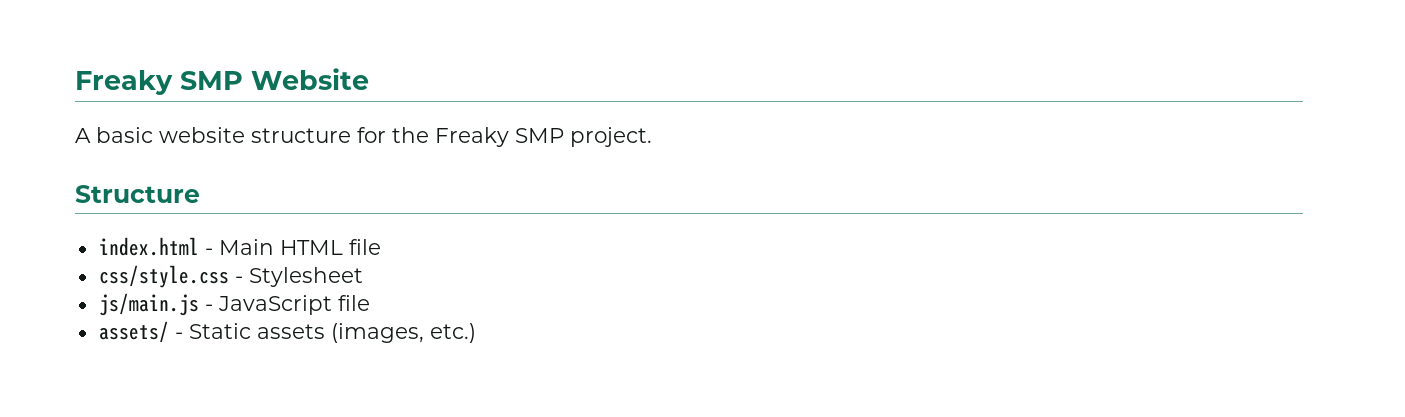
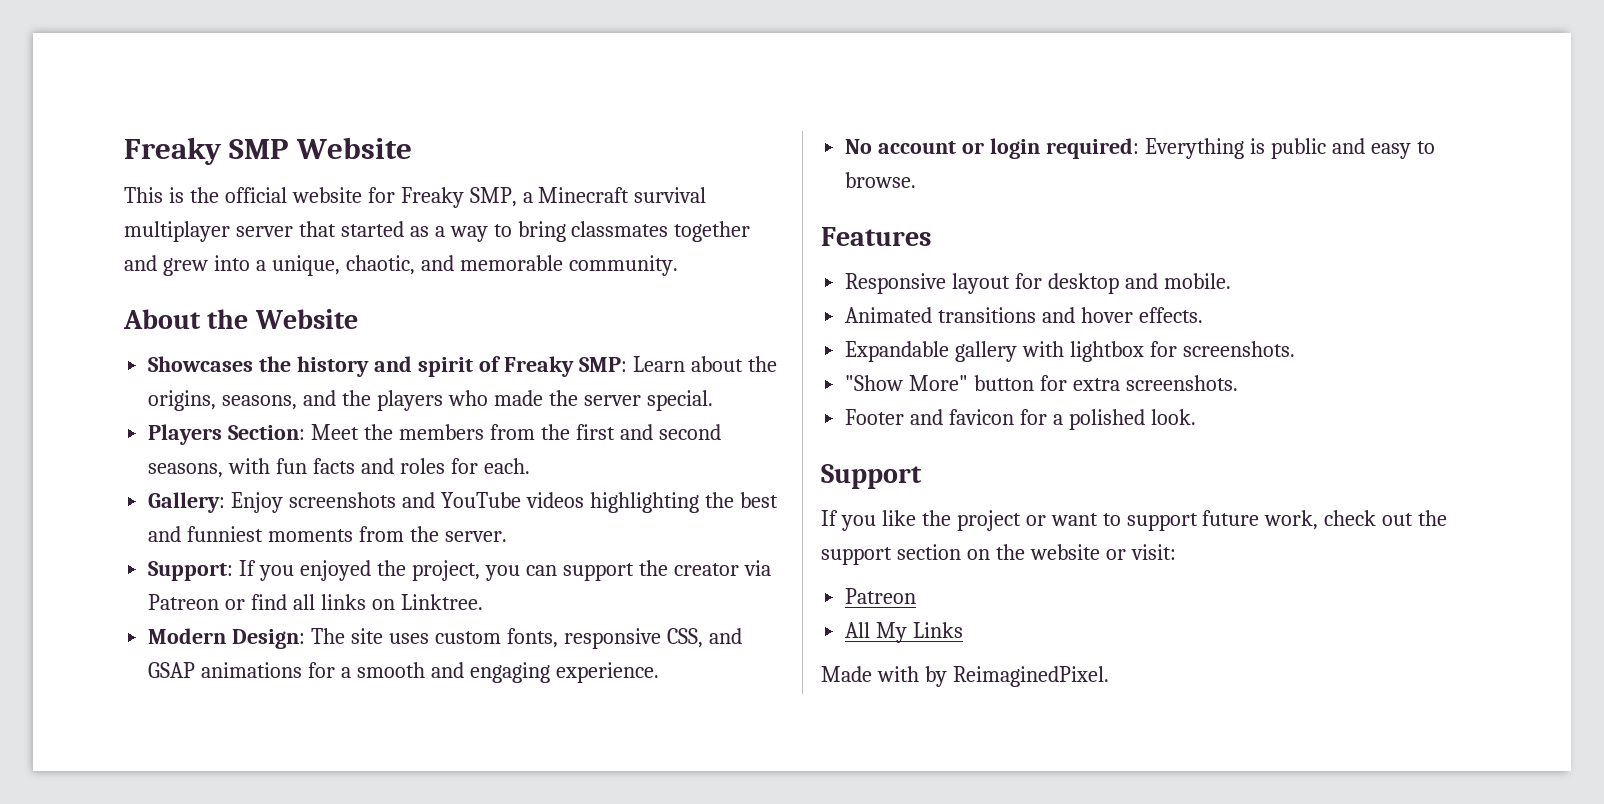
- A basic website structure for the Freaky SMP project.
- Structure
- index.html - Main HTML file
- css/style.css - Stylesheet
- js/main.js - JavaScript file
- assets/ - Static assets (images, etc.)
+ This is the official website for Freaky SMP, a Minecraft survival multiplayer server that started as a way to bring classmates together and grew into a unique, chaotic, and memorable community.
+ About the Website
+ Showcases the history and spirit of Freaky SMP: Learn about the origins, seasons, and the players who made the server special.
+ Players Section: Meet the members from the first and second seasons, with fun facts and roles for each.
+ Gallery: Enjoy screenshots and YouTube videos highlighting the best and funniest moments from the server.
+ Support: If you enjoyed the project, you can support the creator via Patreon or find all links on Linktree.
+ Modern Design: The site uses custom fonts, responsive CSS, and GSAP animations for a smooth and engaging experience.
+ No account or login required: Everything is public and easy to browse.
+ Features
+ Responsive layout for desktop and mobile.
+ Animated transitions and hover effects.
+ Expandable gallery with lightbox for screenshots.
+ "Show More" button for extra screenshots.
+ Footer and favicon for a polished look.
+ Support
+ If you like the project or want to support future work, check out the support section on the website or visit:
+ Patreon
+ All My Links
+ Made with by ReimaginedPixel.

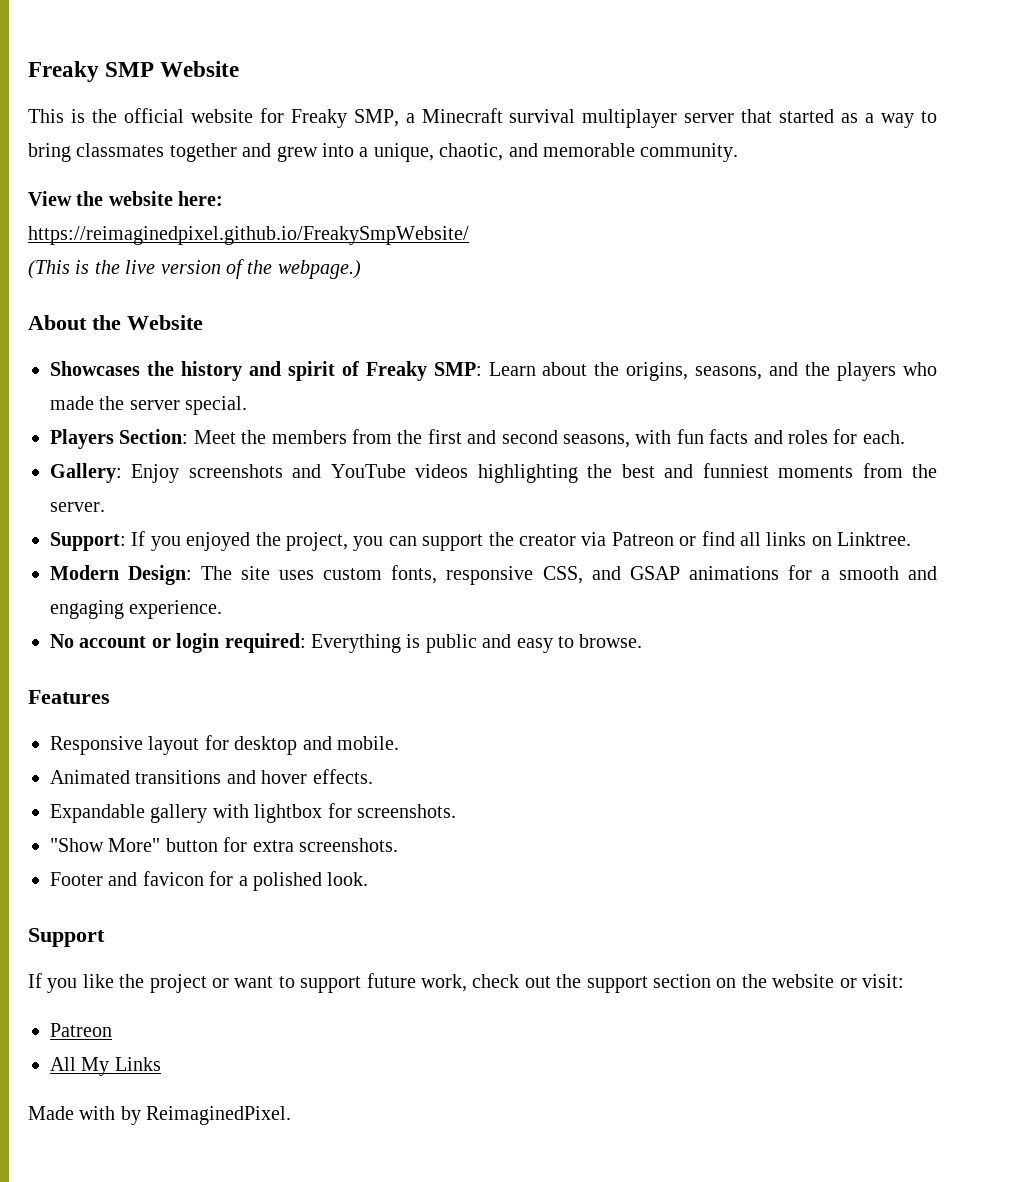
+ View the website here:
+ https://reimaginedpixel.github.io/FreakySmpWebsite/
+ (This is the live version of the webpage.)

